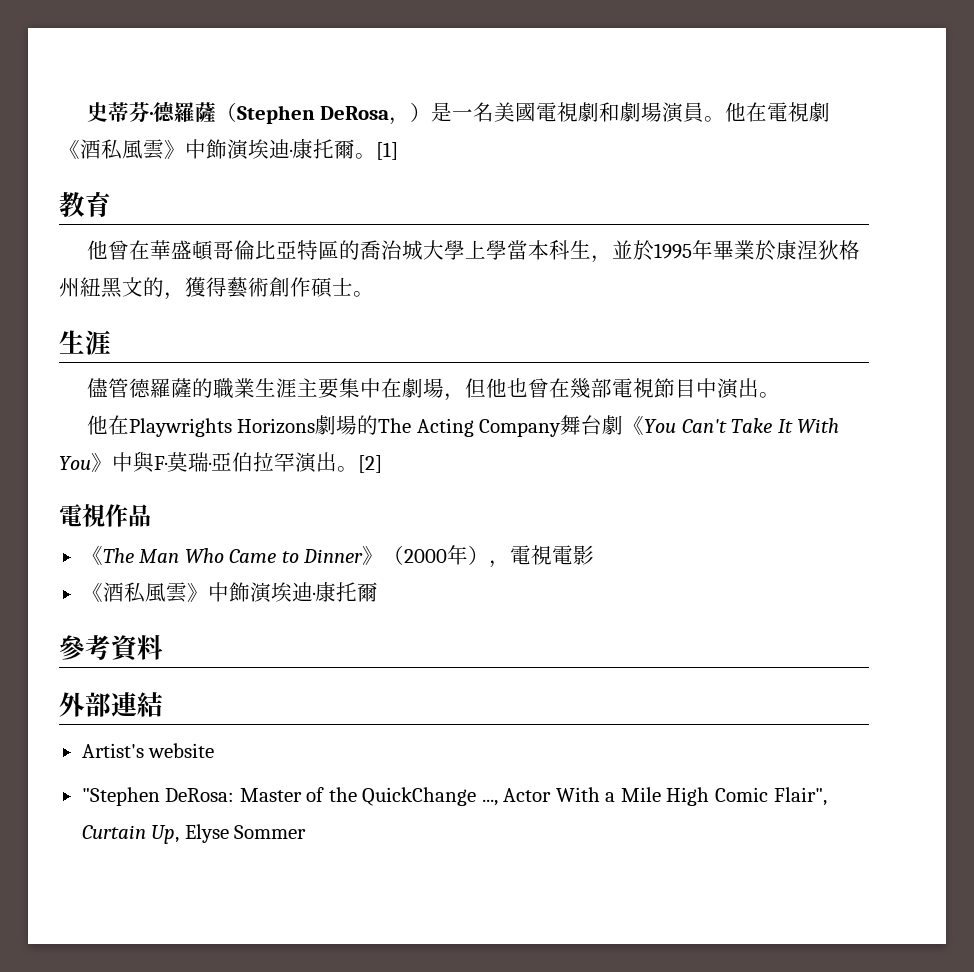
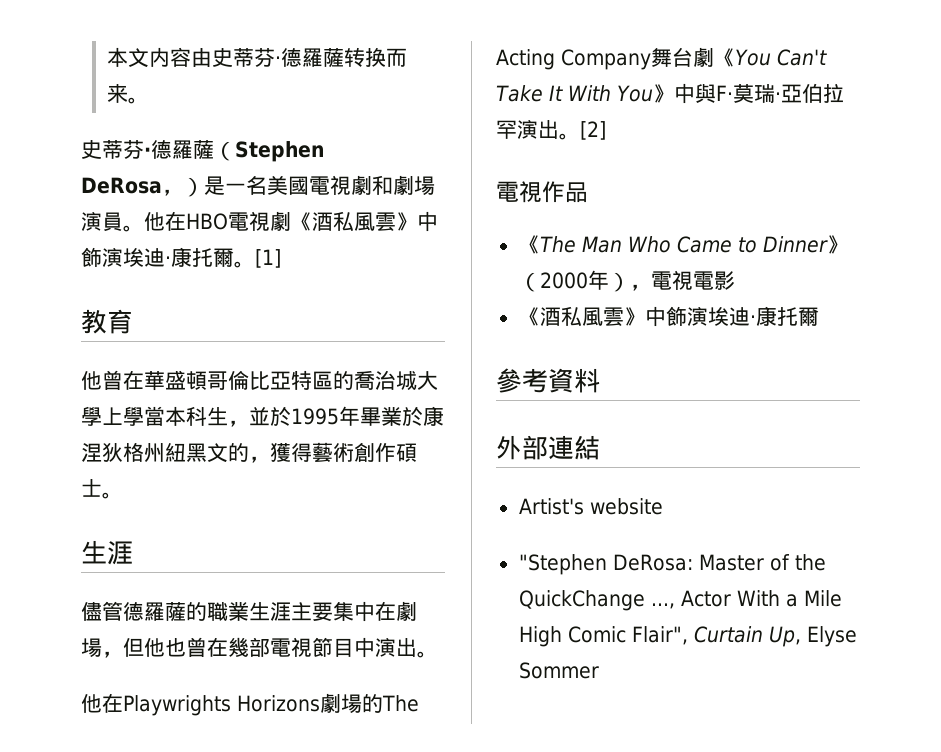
+ 本文内容由史蒂芬·德羅薩转换而来。
- 他在電視劇《酒私風雲》中飾演埃迪·康托爾。
+ 他在HBO電視劇《酒私風雲》中飾演埃迪·康托爾。

